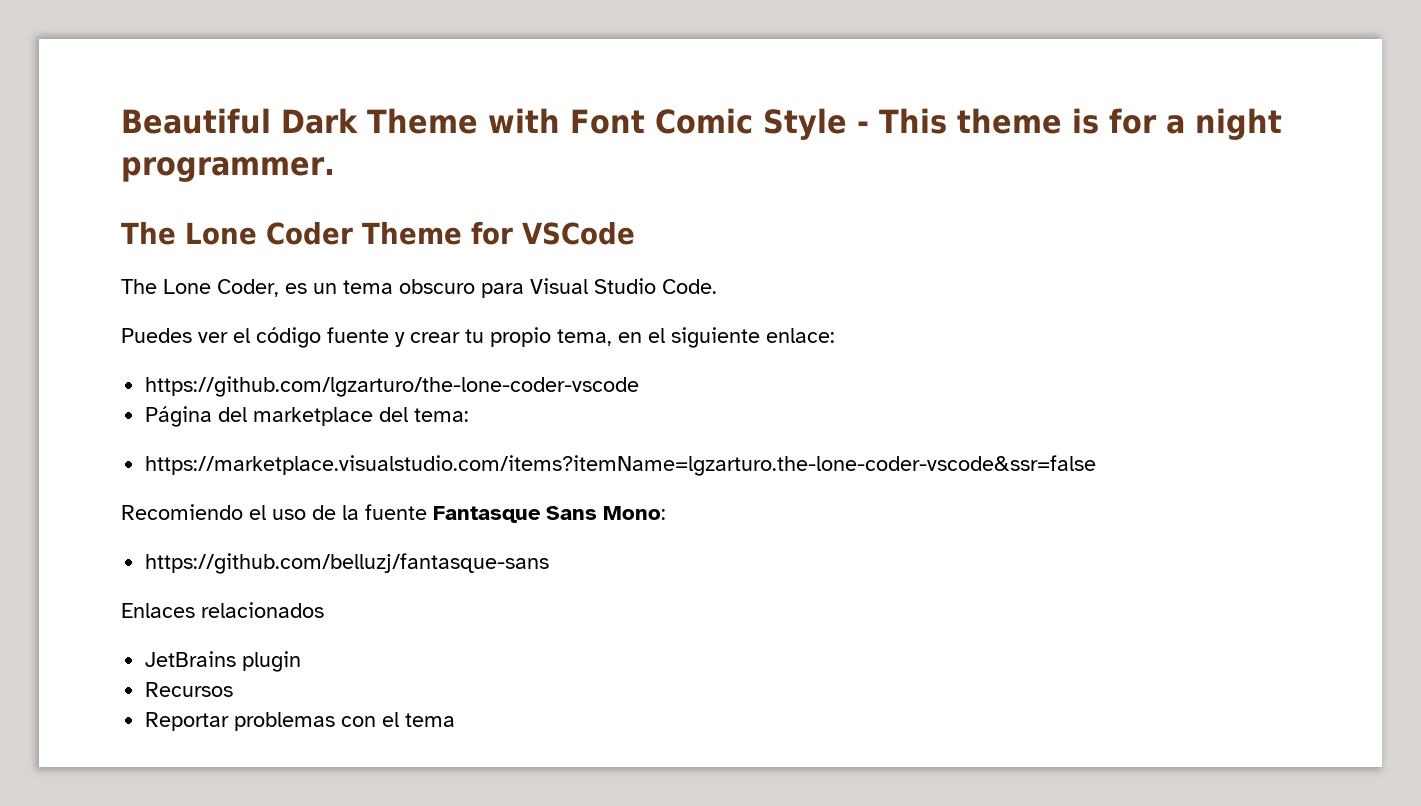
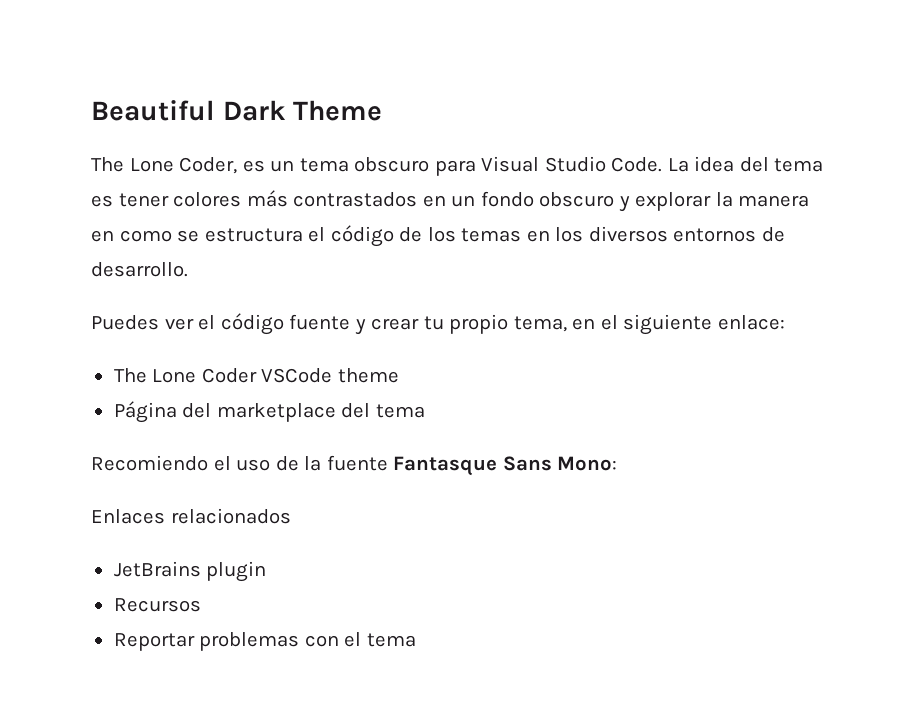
- Beautiful Dark Theme with Font Comic Style - This theme is for a night programmer.
- The Lone Coder Theme for VSCode
+ Beautiful Dark Theme
+ La idea del tema es tener colores más contrastados en un fondo obscuro y explorar la manera en como se estructura el código de los temas en los diversos entornos de desarrollo.
- https://github.com/lgzarturo/the-lone-coder-vscode
+ The Lone Coder VSCode theme
- Página del marketplace del tema:
- https://marketplace.visualstudio.com/items?itemName=lgzarturo.the-lone-coder-vscode&ssr=false
+ Página del marketplace del tema
- https://github.com/belluzj/fantasque-sans

